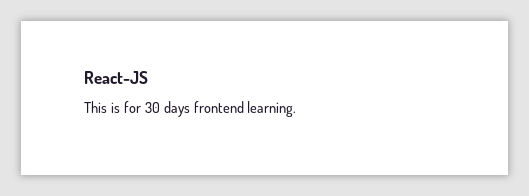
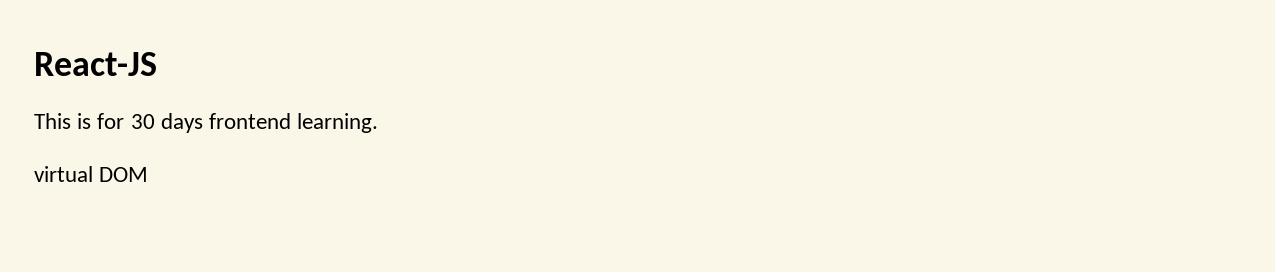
+ virtual DOM

